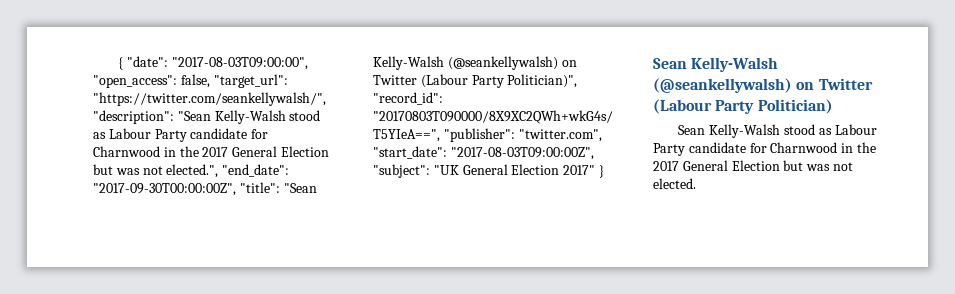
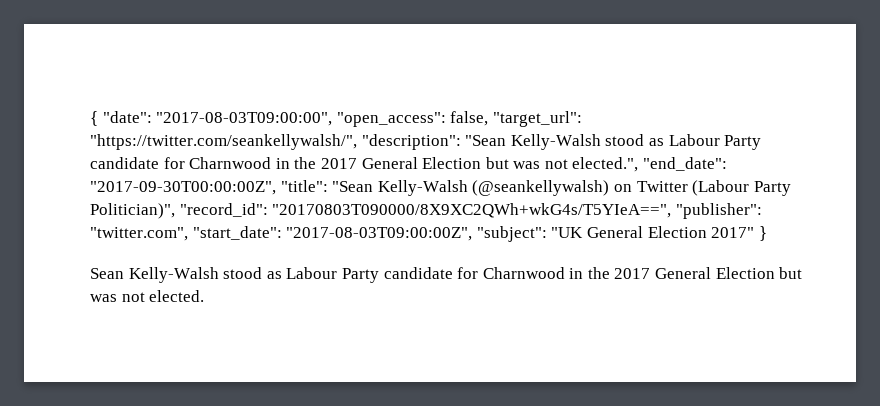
- Sean Kelly-Walsh (@seankellywalsh) on Twitter (Labour Party Politician)

